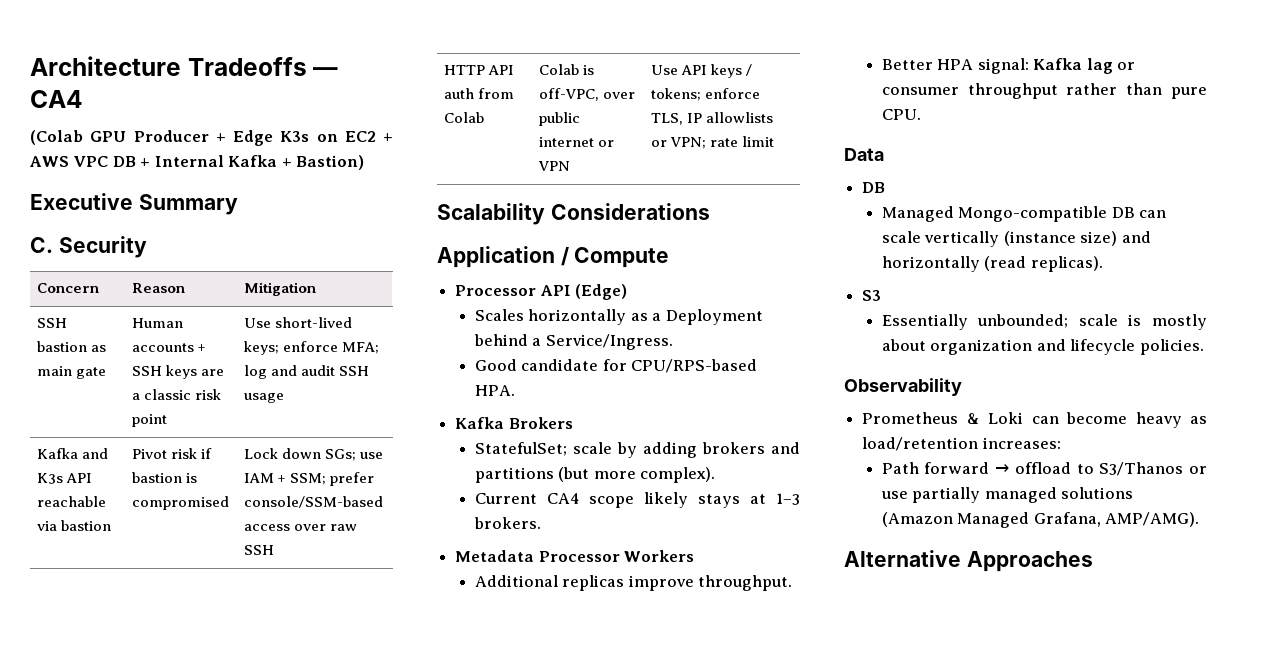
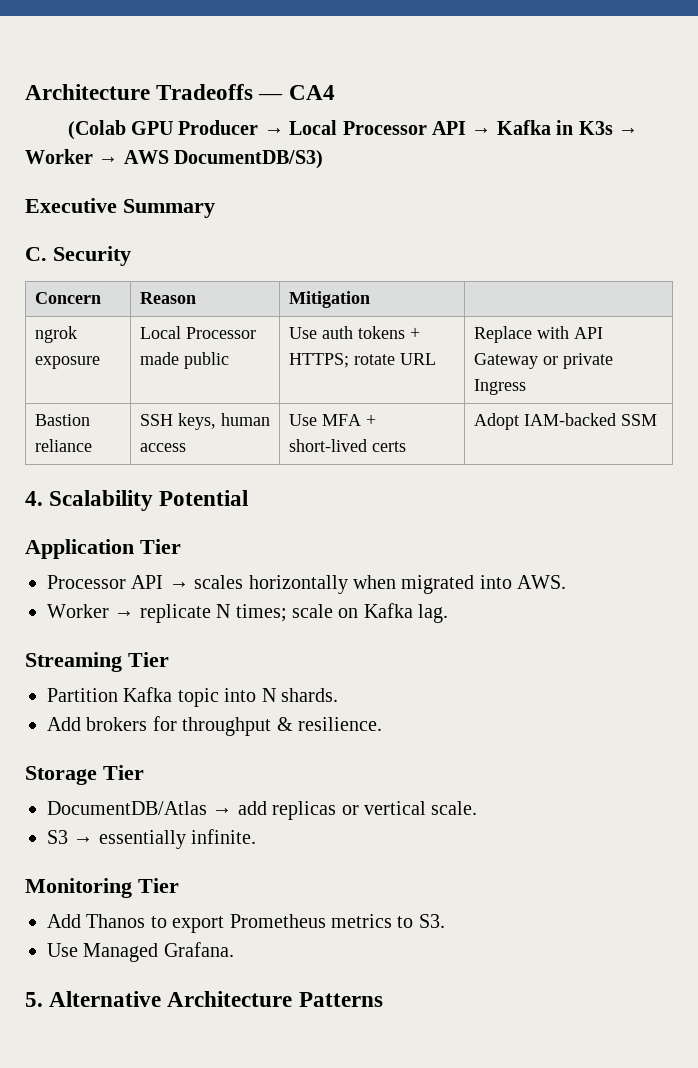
- (Colab GPU Producer + Edge K3s on EC2 + AWS VPC DB + Internal Kafka + Bastion)
+ (Colab GPU Producer → Local Processor API → Kafka in K3s → Worker → AWS DocumentDB/S3)
- Concern | Reason | Mitigation
- SSH bastion as main gate | Human accounts + SSH keys are a classic risk point | Use short-lived keys; enforce MFA; log and audit SSH usage
- Kafka and K3s API reachable via bastion | Pivot risk if bastion is compromised | Lock down SGs; use IAM + SSM; prefer console/SSM-based access over raw SSH
- HTTP API auth from Colab | Colab is off-VPC, over public internet or VPN | Use API keys / tokens; enforce TLS, IP allowlists or VPN; rate limit
- Scalability Considerations
+ Concern | Reason | Mitigation |
+ ngrok exposure | Local Processor made public | Use auth tokens + HTTPS; rotate URL | Replace with API Gateway or private Ingress
+ Bastion reliance | SSH keys, human access | Use MFA + short-lived certs | Adopt IAM-backed SSM
+ 4. Scalability Potential
- Application / Compute
- Processor API (Edge)
- Scales horizontally as a Deployment behind a Service/Ingress.
- Good candidate for CPU/RPS-based HPA.
- Kafka Brokers
- StatefulSet; scale by adding brokers and partitions (but more complex).
- Current CA4 scope likely stays at 1–3 brokers.
- Metadata Processor Workers
- Additional replicas improve throughput.
- Better HPA signal: Kafka lag or consumer throughput rather than pure CPU.
- Data
- DB
- Managed Mongo-compatible DB can scale vertically (instance size) and horizontally (read replicas).
- S3
- Essentially unbounded; scale is mostly about organization and lifecycle policies.
- Observability
- Prometheus & Loki can become heavy as load/retention increases:
- Path forward → offload to S3/Thanos or use partially managed solutions (Amazon Managed Grafana, AMP/AMG).
- Alternative Approaches
+ Application Tier
+ Processor API → scales horizontally when migrated into AWS.
+ Worker → replicate N times; scale on Kafka lag.
+ Streaming Tier
+ Partition Kafka topic into N shards.
+ Add brokers for throughput & resilience.
+ Storage Tier
+ DocumentDB/Atlas → add replicas or vertical scale.
+ S3 → essentially infinite.
+ Monitoring Tier
+ Add Thanos to export Prometheus metrics to S3.
+ Use Managed Grafana.
+ 5. Alternative Architecture Patterns

